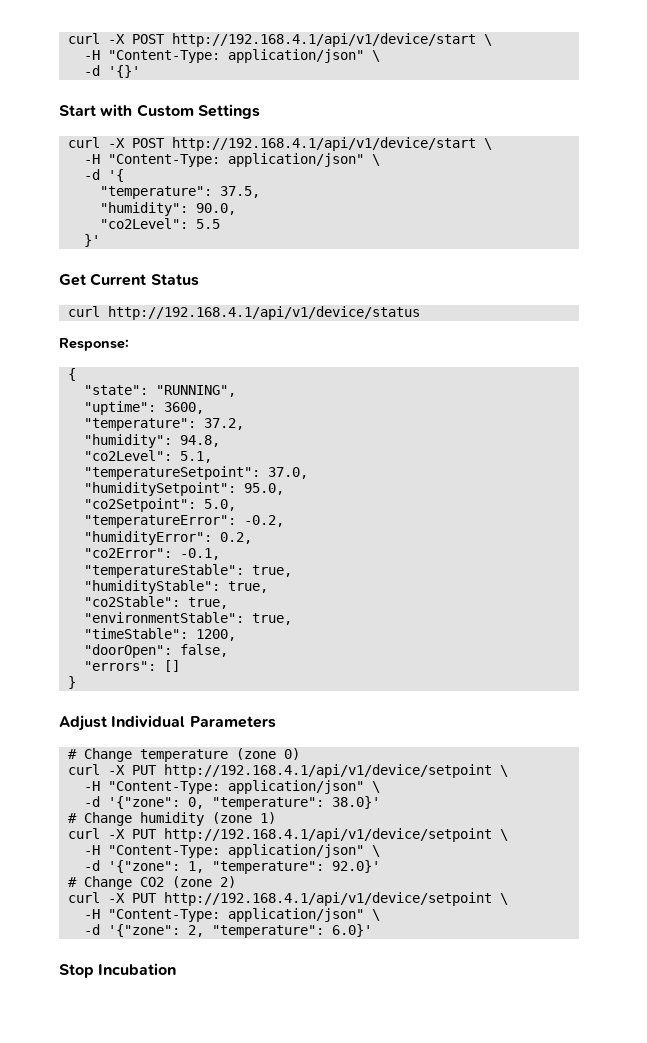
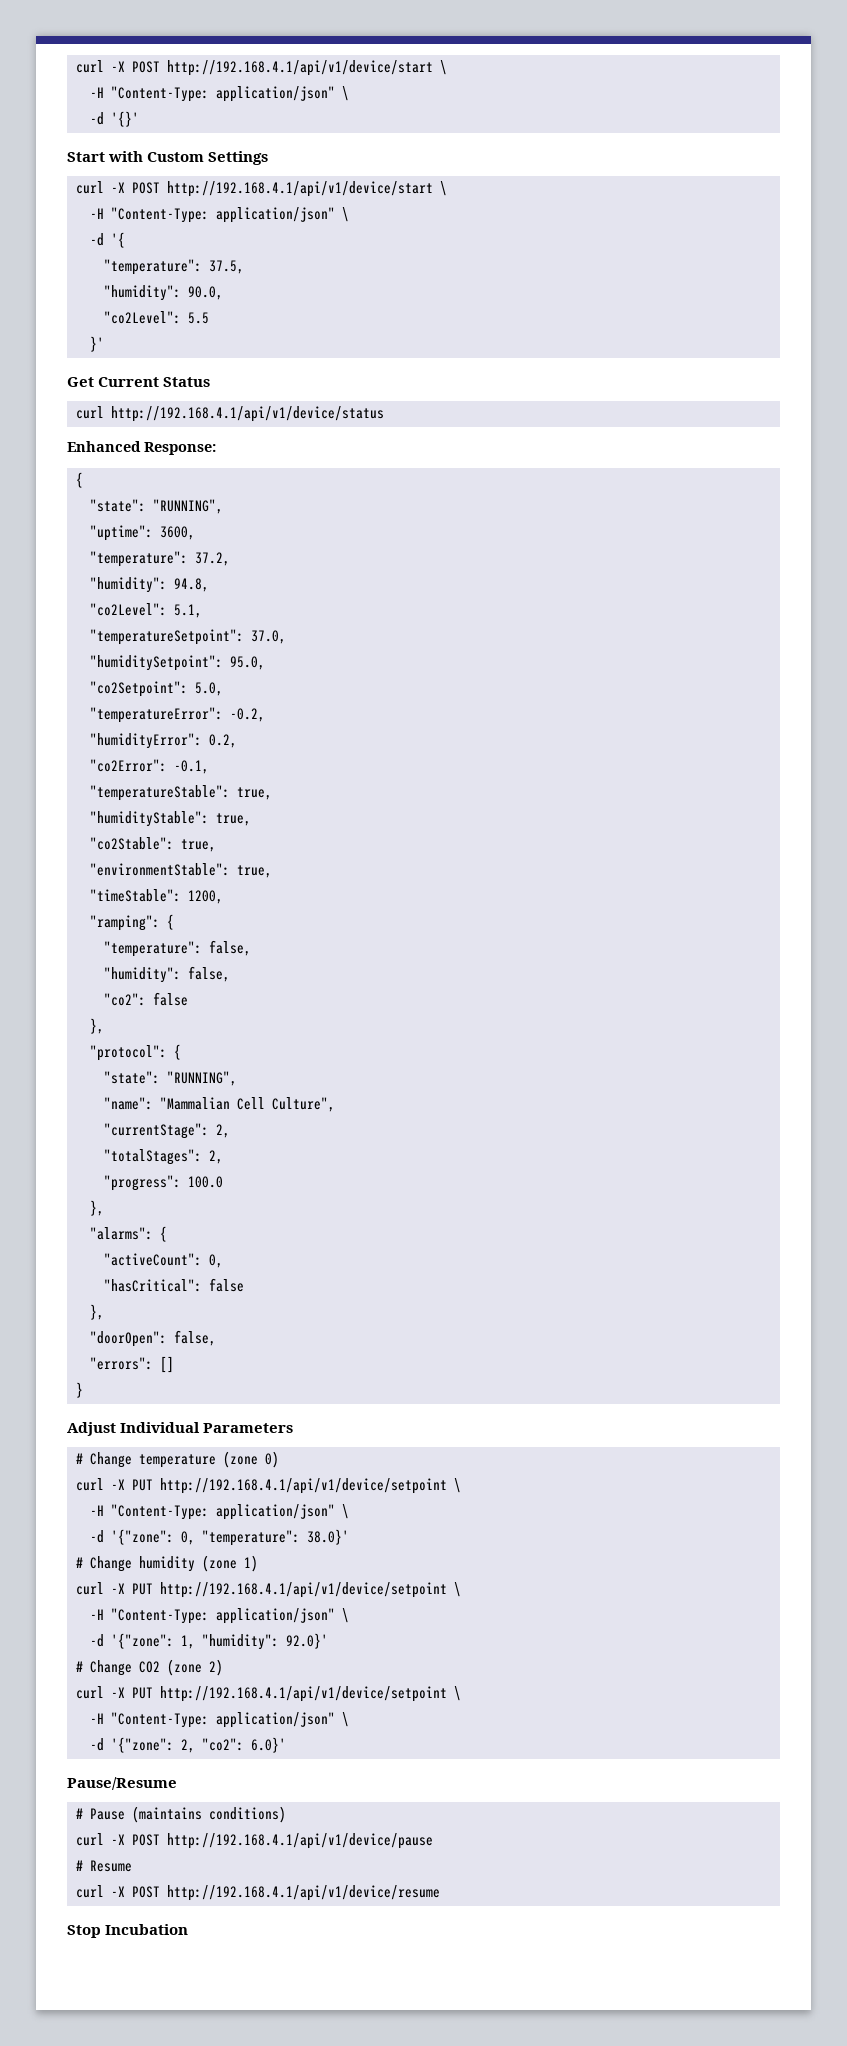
- Response:
+ Enhanced Response:
+ "ramping": {
+ "temperature": false,
+ "humidity": false,
+ "co2": false
+ },
+ "protocol": {
+ "state": "RUNNING",
+ "name": "Mammalian Cell Culture",
+ "currentStage": 2,
+ "totalStages": 2,
+ "progress": 100.0
+ },
+ "alarms": {
+ "activeCount": 0,
+ "hasCritical": false
+ },
- -d '{"zone": 1, "temperature": 92.0}'
+ -d '{"zone": 1, "humidity": 92.0}'
- -d '{"zone": 2, "temperature": 6.0}'
+ -d '{"zone": 2, "co2": 6.0}'
+ Pause/Resume
+ # Pause (maintains conditions)
+ curl -X POST http://192.168.4.1/api/v1/device/pause
+ # Resume
+ curl -X POST http://192.168.4.1/api/v1/device/resume

